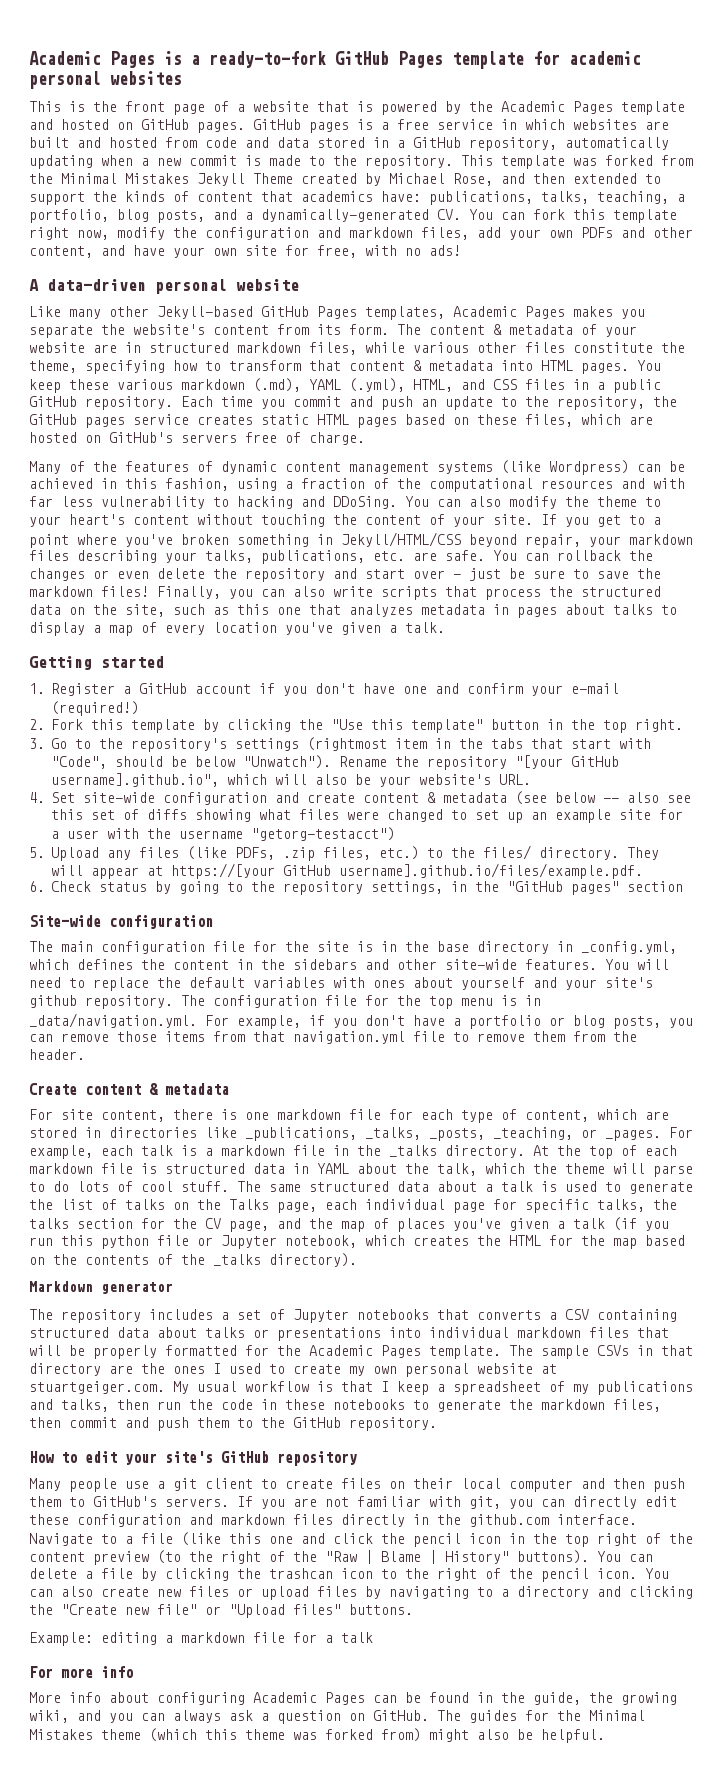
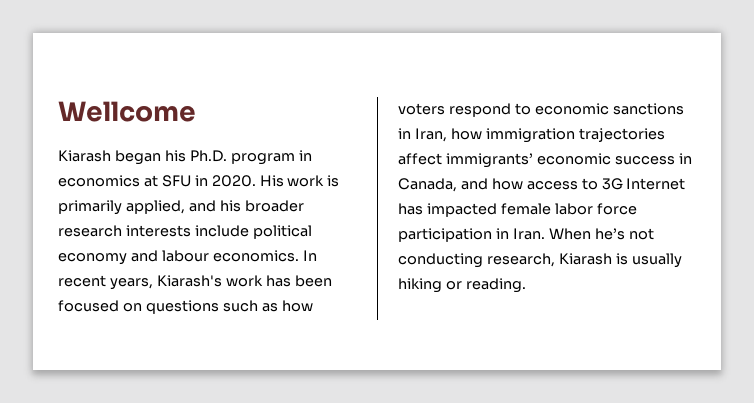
- Academic Pages is a ready-to-fork GitHub Pages template for academic personal websites
- This is the front page of a website that is powered by the Academic Pages template and hosted on GitHub pages. GitHub pages is a free service in which websites are built and hosted from code and data stored in a GitHub repository, automatically updating when a new commit is made to the repository. This template was forked from the Minimal Mistakes Jekyll Theme created by Michael Rose, and then extended to support the kinds of content that academics have: publications, talks, teaching, a portfolio, blog posts, and a dynamically-generated CV. You can fork this template right now, modify the configuration and markdown files, add your own PDFs and other content, and have your own site for free, with no ads!
- A data-driven personal website
- Like many other Jekyll-based GitHub Pages templates, Academic Pages makes you separate the website's content from its form. The content & metadata of your website are in structured markdown files, while various other files constitute the theme, specifying how to transform that content & metadata into HTML pages. You keep these various markdown (.md), YAML (.yml), HTML, and CSS files in a public GitHub repository. Each time you commit and push an update to the repository, the GitHub pages service creates static HTML pages based on these files, which are hosted on GitHub's servers free of charge.
- Many of the features of dynamic content management systems (like Wordpress) can be achieved in this fashion, using a fraction of the computational resources and with far less vulnerability to hacking and DDoSing. You can also modify the theme to your heart's content without touching the content of your site. If you get to a point where you've broken something in Jekyll/HTML/CSS beyond repair, your markdown files describing your talks, publications, etc. are safe. You can rollback the changes or even delete the repository and start over - just be sure to save the markdown files! Finally, you can also write scripts that process the structured data on the site, such as this one that analyzes metadata in pages about talks to display a map of every location you've given a talk.
- Getting started
- 1. Register a GitHub account if you don't have one and confirm your e-mail (required!)
- 2. Fork this template by clicking the "Use this template" button in the top right.
- 3. Go to the repository's settings (rightmost item in the tabs that start with "Code", should be below "Unwatch"). Rename the repository "[your GitHub username].github.io", which will also be your website's URL.
- 4. Set site-wide configuration and create content & metadata (see below -- also see this set of diffs showing what files were changed to set up an example site for a user with the username "getorg-testacct")
- 5. Upload any files (like PDFs, .zip files, etc.) to the files/ directory. They will appear at https://[your GitHub username].github.io/files/example.pdf.
- 6. Check status by going to the repository settings, in the "GitHub pages" section
- Site-wide configuration
- The main configuration file for the site is in the base directory in _config.yml, which defines the content in the sidebars and other site-wide features. You will need to replace the default variables with ones about yourself and your site's github repository. The configuration file for the top menu is in _data/navigation.yml. For example, if you don't have a portfolio or blog posts, you can remove those items from that navigation.yml file to remove them from the header.
- Create content & metadata
- For site content, there is one markdown file for each type of content, which are stored in directories like _publications, _talks, _posts, _teaching, or _pages. For example, each talk is a markdown file in the _talks directory. At the top of each markdown file is structured data in YAML about the talk, which the theme will parse to do lots of cool stuff. The same structured data about a talk is used to generate the list of talks on the Talks page, each individual page for specific talks, the talks section for the CV page, and the map of places you've given a talk (if you run this python file or Jupyter notebook, which creates the HTML for the map based on the contents of the _talks directory).
- Markdown generator
- The repository includes a set of Jupyter notebooks that converts a CSV containing structured data about talks or presentations into individual markdown files that will be properly formatted for the Academic Pages template. The sample CSVs in that directory are the ones I used to create my own personal website at stuartgeiger.com. My usual workflow is that I keep a spreadsheet of my publications and talks, then run the code in these notebooks to generate the markdown files, then commit and push them to the GitHub repository.
- How to edit your site's GitHub repository
- Many people use a git client to create files on their local computer and then push them to GitHub's servers. If you are not familiar with git, you can directly edit these configuration and markdown files directly in the github.com interface. Navigate to a file (like this one and click the pencil icon in the top right of the content preview (to the right of the "Raw | Blame | History" buttons). You can delete a file by clicking the trashcan icon to the right of the pencil icon. You can also create new files or upload files by navigating to a directory and clicking the "Create new file" or "Upload files" buttons.
- Example: editing a markdown file for a talk
- For more info
- More info about configuring Academic Pages can be found in the guide, the growing wiki, and you can always ask a question on GitHub. The guides for the Minimal Mistakes theme (which this theme was forked from) might also be helpful.
+ Wellcome
+ Kiarash began his Ph.D. program in economics at SFU in 2020. His work is primarily applied, and his broader research interests include political economy and labour economics. In recent years, Kiarash's work has been focused on questions such as how voters respond to economic sanctions in Iran, how immigration trajectories affect immigrants’ economic success in Canada, and how access to 3G Internet has impacted female labor force participation in Iran. When he’s not conducting research, Kiarash is usually hiking or reading.

